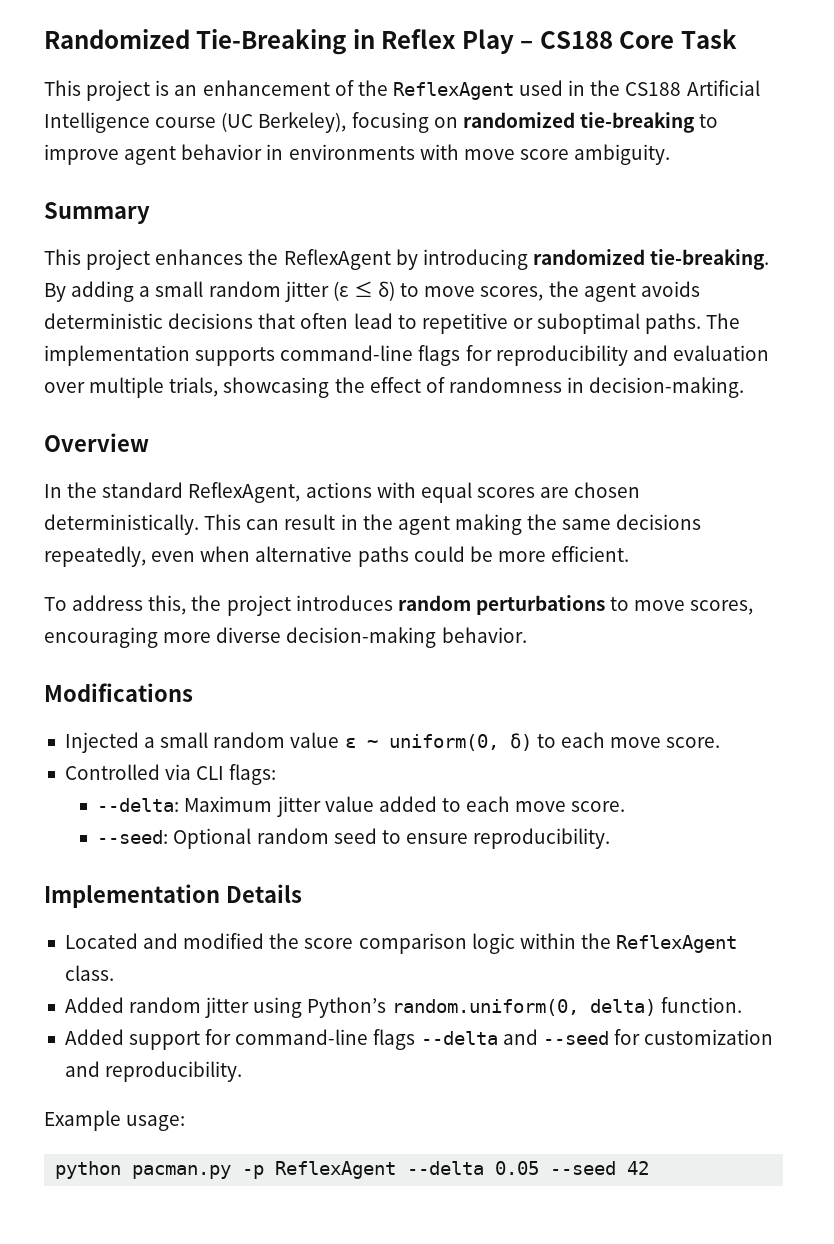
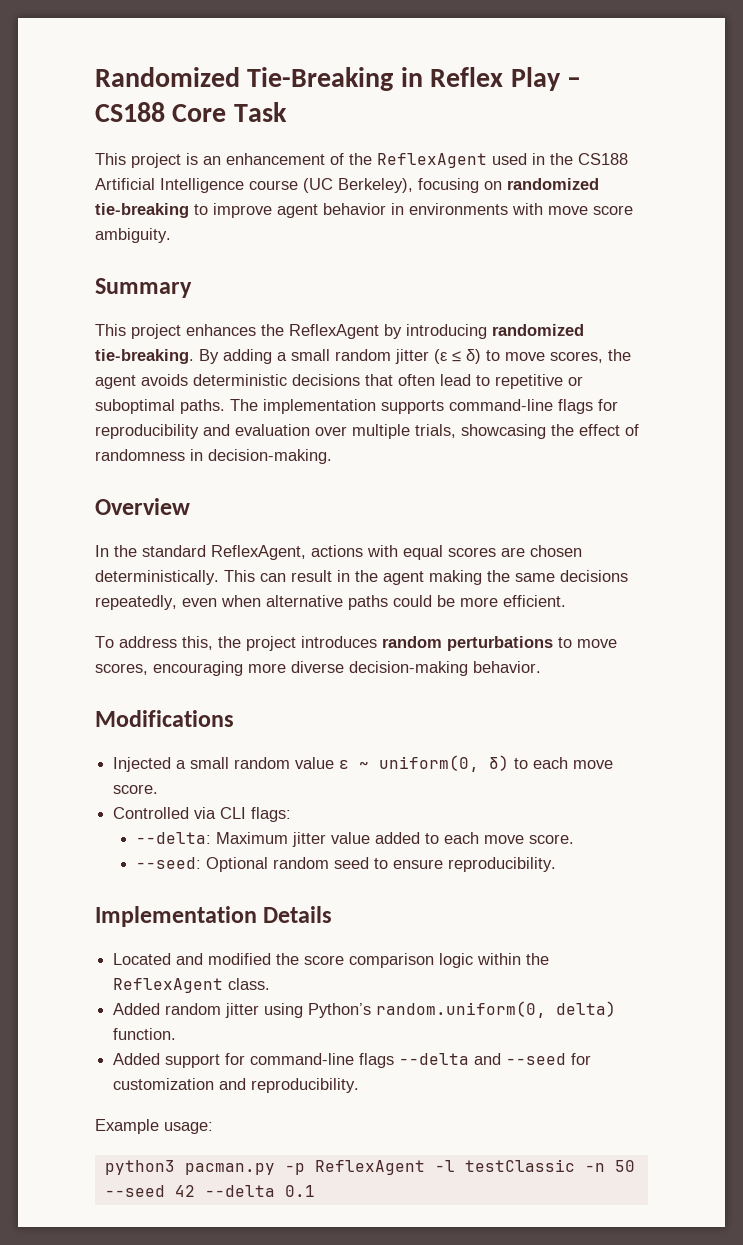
- python pacman.py -p ReflexAgent --delta 0.05 --seed 42
+ python3 pacman.py -p ReflexAgent -l testClassic -n 50 --seed 42 --delta 0.1

